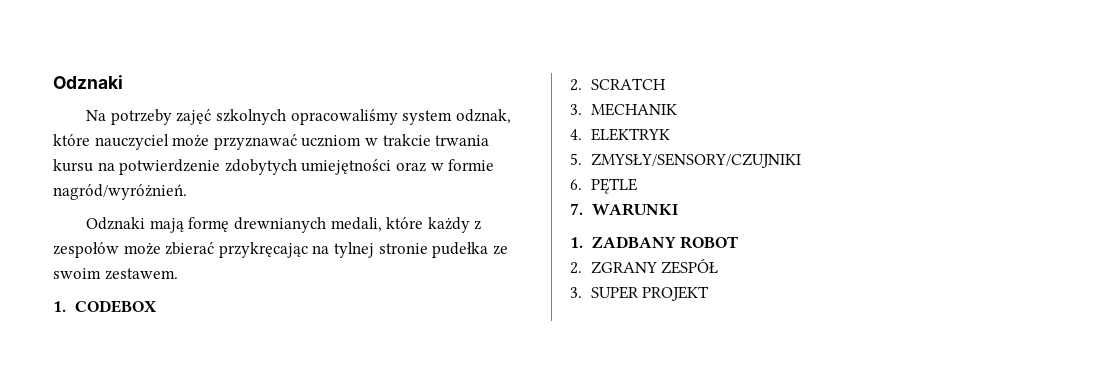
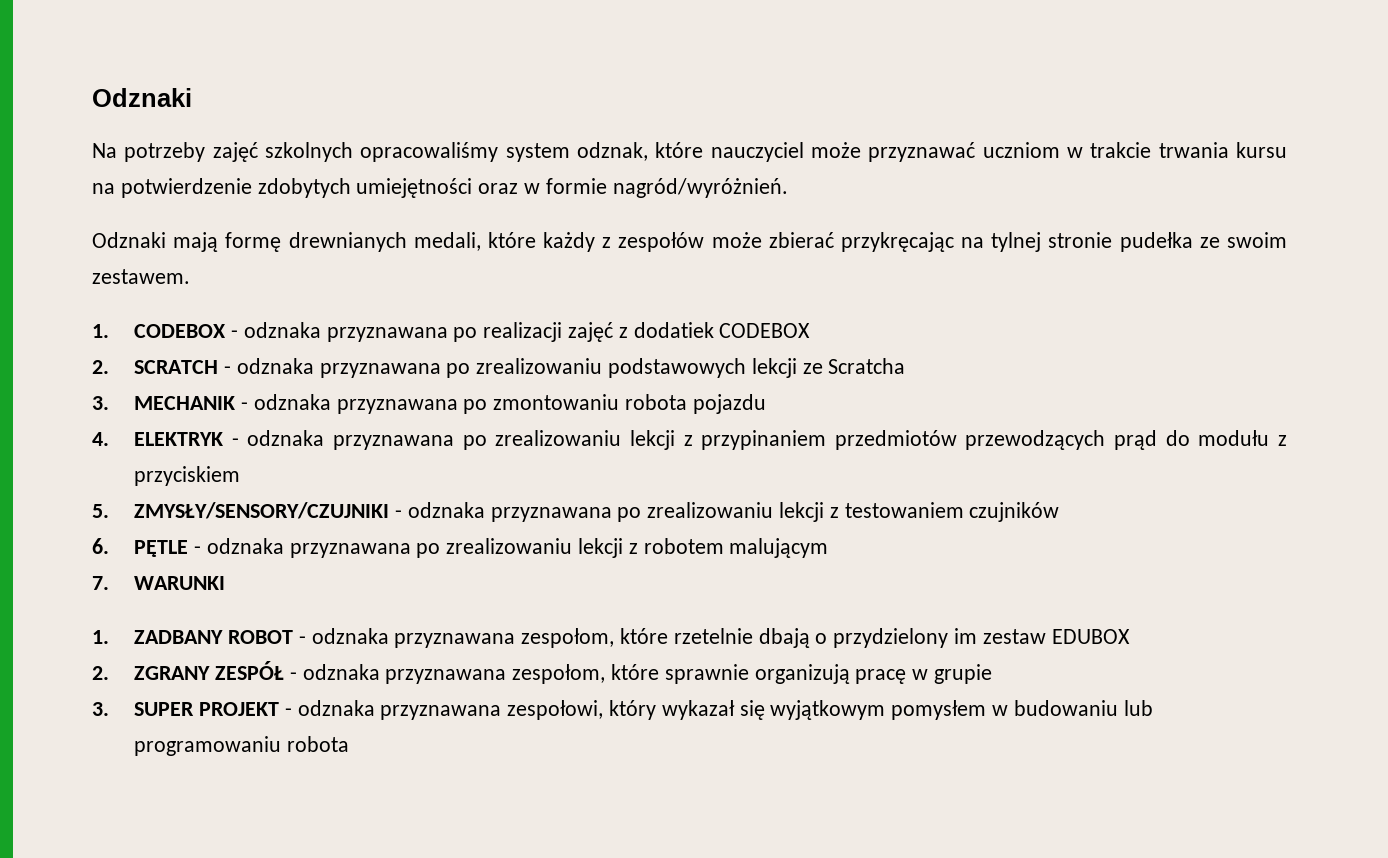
- 1. CODEBOX
- 2. SCRATCH
- 3. MECHANIK
- 4. ELEKTRYK
- 5. ZMYSŁY/SENSORY/CZUJNIKI
- 6. PĘTLE
+ 1. CODEBOX - odznaka przyznawana po realizacji zajęć z dodatiek CODEBOX
+ 2. SCRATCH - odznaka przyznawana po zrealizowaniu podstawowych lekcji ze Scratcha
+ 3. MECHANIK - odznaka przyznawana po zmontowaniu robota pojazdu
+ 4. ELEKTRYK - odznaka przyznawana po zrealizowaniu lekcji z przypinaniem przedmiotów przewodzących prąd do modułu z przyciskiem
+ 5. ZMYSŁY/SENSORY/CZUJNIKI - odznaka przyznawana po zrealizowaniu lekcji z testowaniem czujników
+ 6. PĘTLE - odznaka przyznawana po zrealizowaniu lekcji z robotem malującym
- 1. ZADBANY ROBOT
- 2. ZGRANY ZESPÓŁ
- 3. SUPER PROJEKT
+ 1. ZADBANY ROBOT - odznaka przyznawana zespołom, które rzetelnie dbają o przydzielony im zestaw EDUBOX
+ 2. ZGRANY ZESPÓŁ - odznaka przyznawana zespołom, które sprawnie organizują pracę w grupie
+ 3. SUPER PROJEKT - odznaka przyznawana zespołowi, który wykazał się wyjątkowym pomysłem w budowaniu lub programowaniu robota

